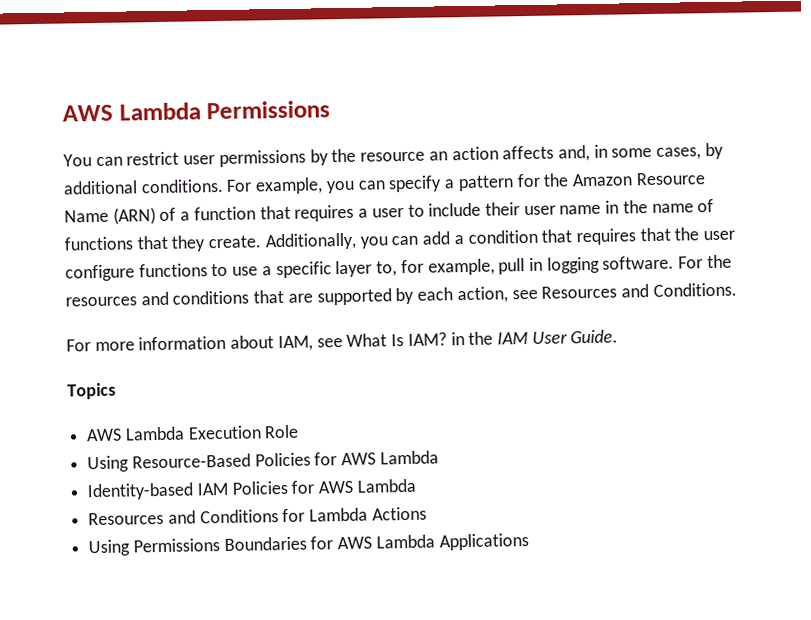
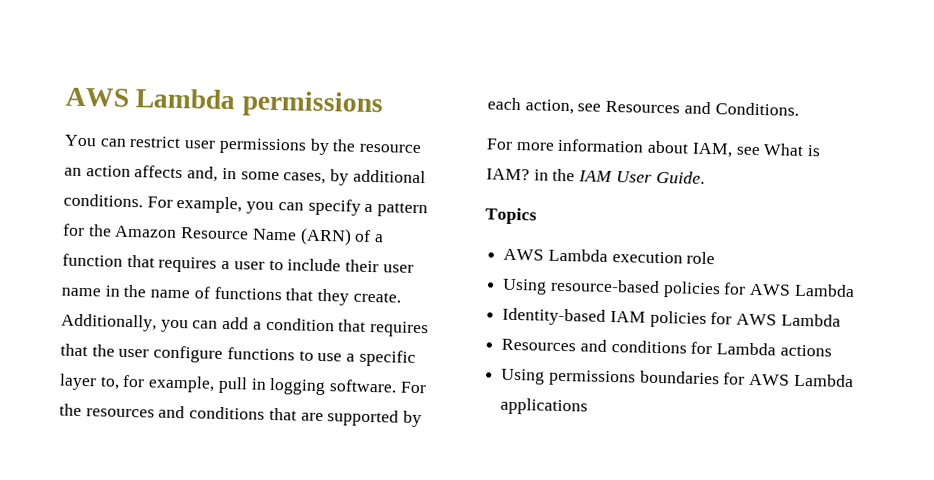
- AWS Lambda Permissions
+ AWS Lambda permissions
- For more information about IAM, see What Is IAM? in the IAM User Guide.
+ For more information about IAM, see What is IAM? in the IAM User Guide.
- AWS Lambda Execution Role
- Using Resource-Based Policies for AWS Lambda
+ AWS Lambda execution role
+ Using resource-based policies for AWS Lambda
- Identity-based IAM Policies for AWS Lambda
+ Identity-based IAM policies for AWS Lambda
- Resources and Conditions for Lambda Actions
- Using Permissions Boundaries for AWS Lambda Applications
+ Resources and conditions for Lambda actions
+ Using permissions boundaries for AWS Lambda applications

